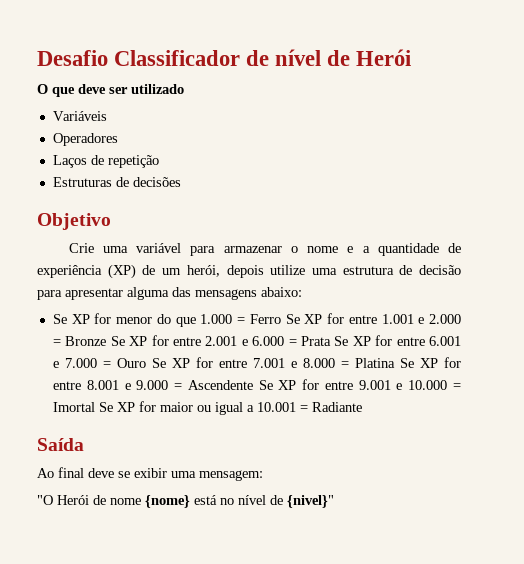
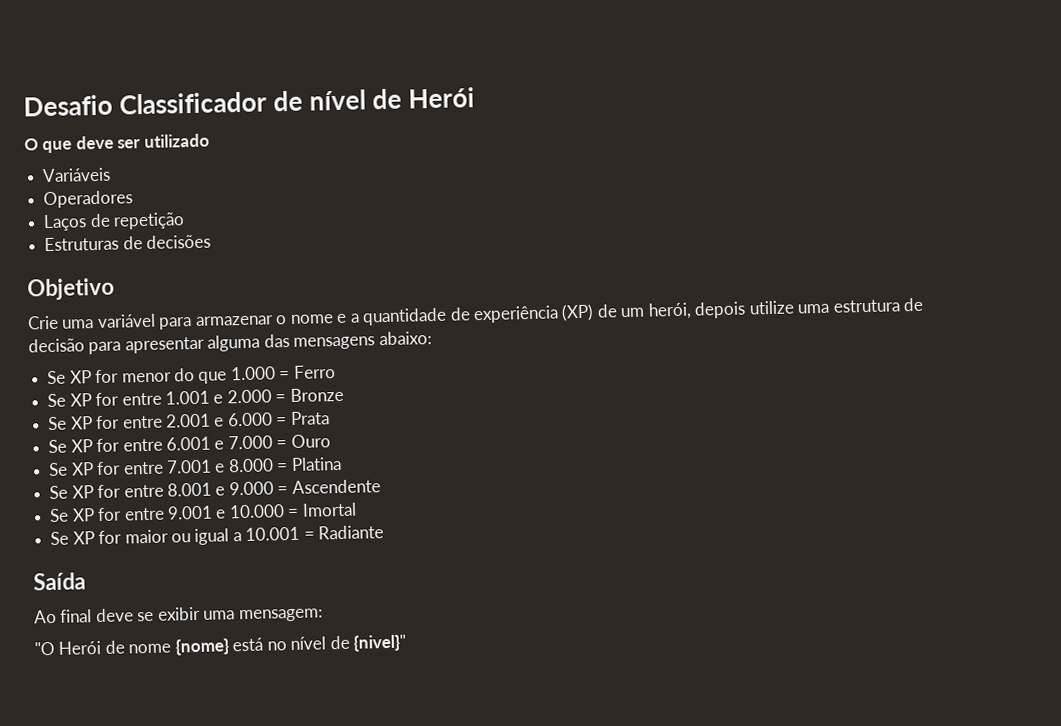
- Se XP for menor do que 1.000 = Ferro Se XP for entre 1.001 e 2.000 = Bronze Se XP for entre 2.001 e 6.000 = Prata Se XP for entre 6.001 e 7.000 = Ouro Se XP for entre 7.001 e 8.000 = Platina Se XP for entre 8.001 e 9.000 = Ascendente Se XP for entre 9.001 e 10.000 = Imortal Se XP for maior ou igual a 10.001 = Radiante
+ Se XP for menor do que 1.000 = Ferro
+ Se XP for entre 1.001 e 2.000 = Bronze
+ Se XP for entre 2.001 e 6.000 = Prata
+ Se XP for entre 6.001 e 7.000 = Ouro
+ Se XP for entre 7.001 e 8.000 = Platina
+ Se XP for entre 8.001 e 9.000 = Ascendente
+ Se XP for entre 9.001 e 10.000 = Imortal
+ Se XP for maior ou igual a 10.001 = Radiante

